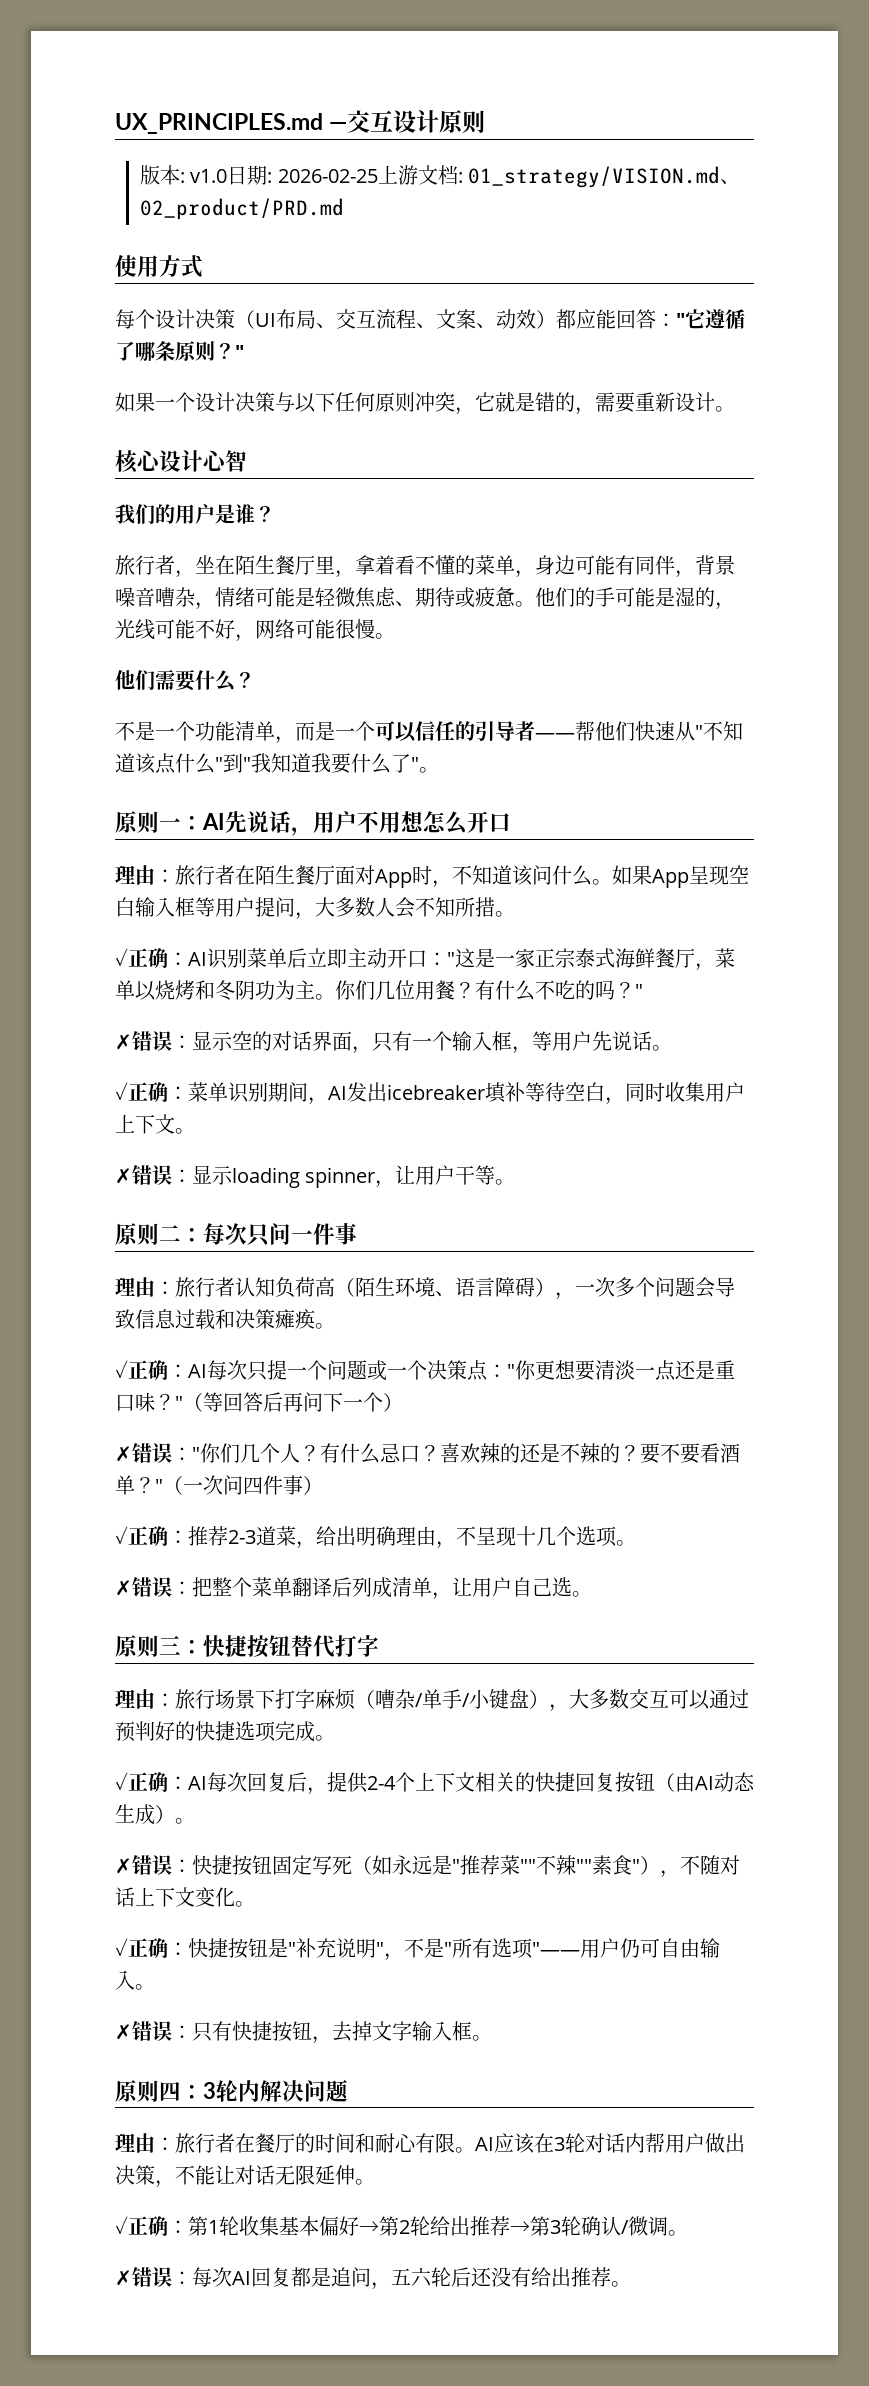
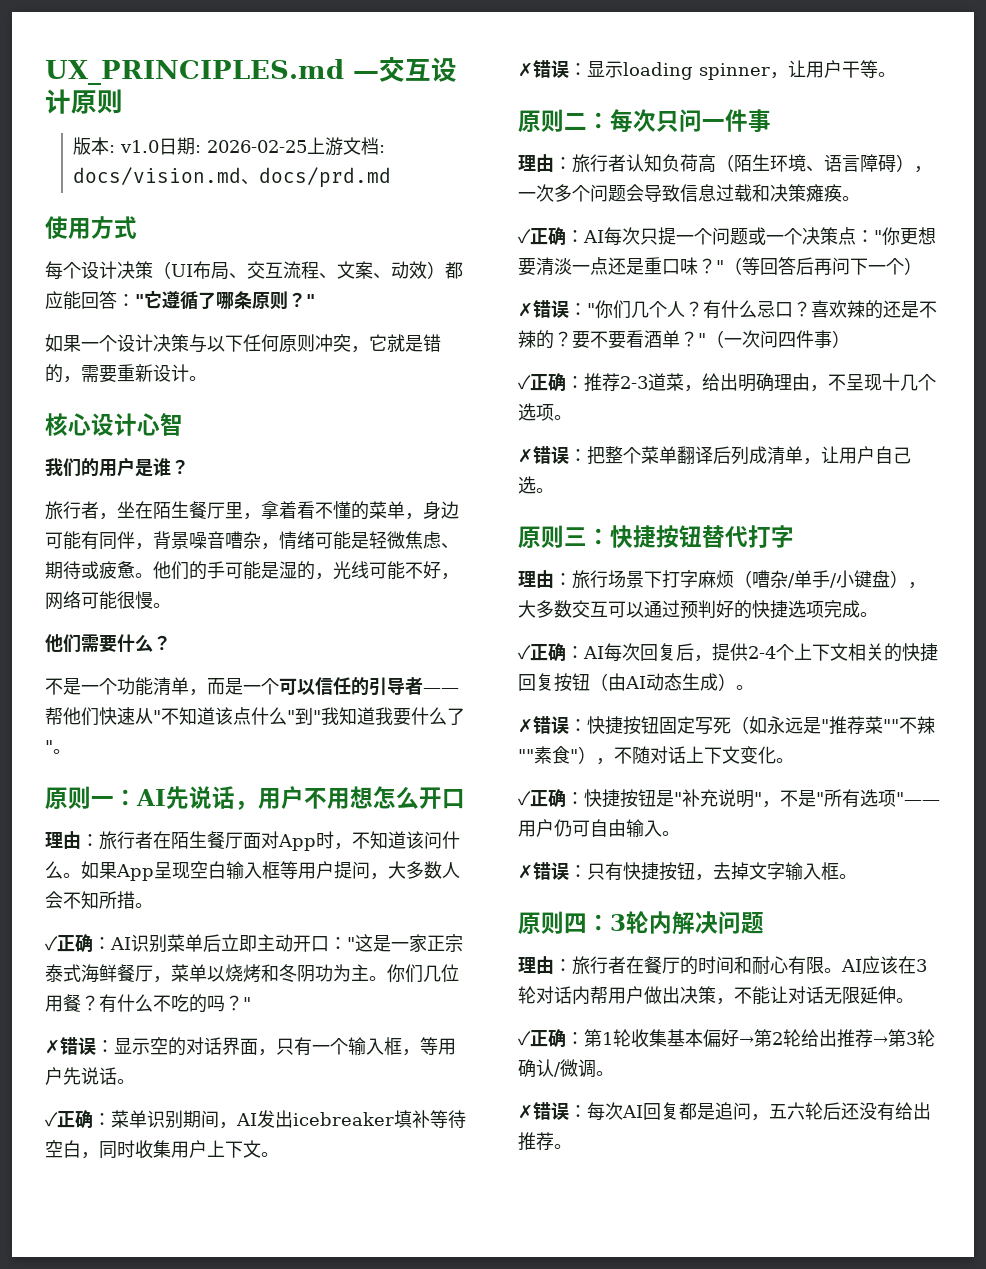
- 版本: v1.0日期: 2026-02-25上游文档: 01_strategy/VISION.md、02_product/PRD.md
+ 版本: v1.0日期: 2026-02-25上游文档: docs/vision.md、docs/prd.md

